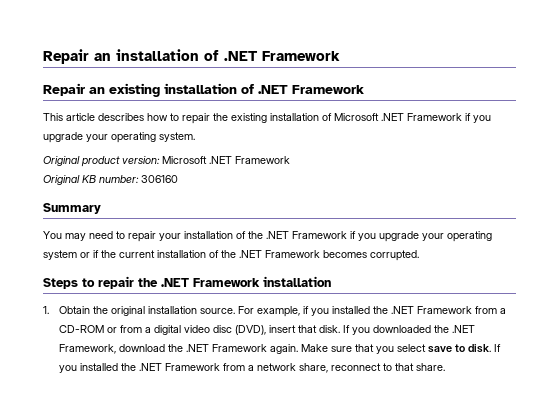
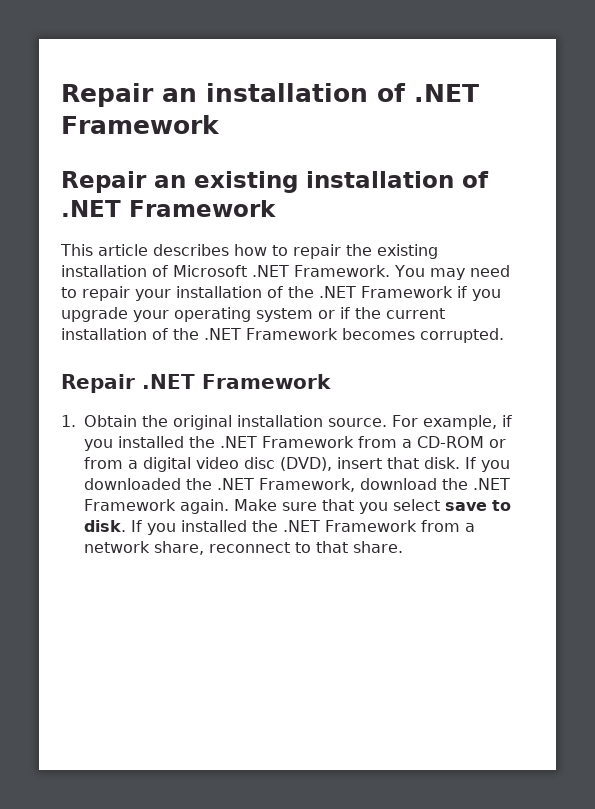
- This article describes how to repair the existing installation of Microsoft .NET Framework if you upgrade your operating system.
- Original product version: Microsoft .NET Framework
- Original KB number: 306160
- Summary
- You may need to repair your installation of the .NET Framework if you upgrade your operating system or if the current installation of the .NET Framework becomes corrupted.
+ This article describes how to repair the existing installation of Microsoft .NET Framework. You may need to repair your installation of the .NET Framework if you upgrade your operating system or if the current installation of the .NET Framework becomes corrupted.
- Steps to repair the .NET Framework installation
+ Repair .NET Framework

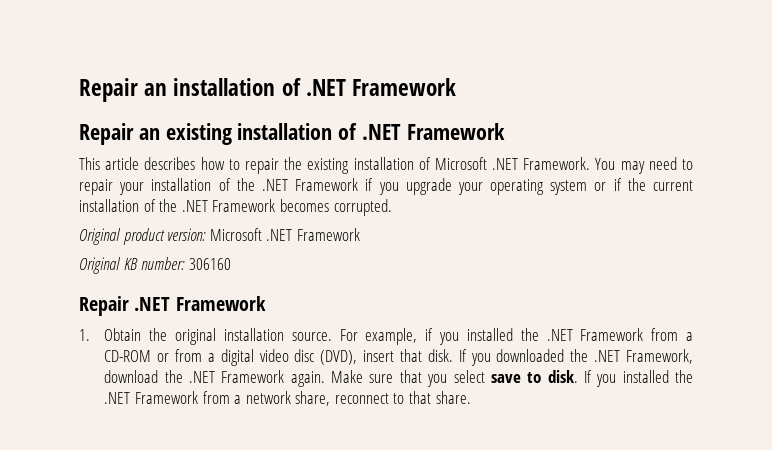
+ Original product version: Microsoft .NET Framework
+ Original KB number: 306160

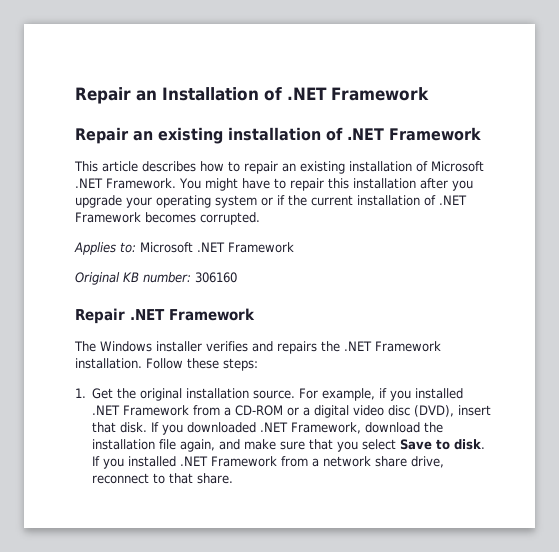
- Repair an installation of .NET Framework
+ Repair an Installation of .NET Framework
- This article describes how to repair the existing installation of Microsoft .NET Framework.
+ This article describes how to repair an existing installation of Microsoft .NET Framework.
- You may need to repair your installation of the .NET Framework if you upgrade your operating system or if the current installation of the .NET Framework becomes corrupted.
+ You might have to repair this installation after you upgrade your operating system or if the current installation of .NET Framework becomes corrupted.
- Original product version: Microsoft .NET Framework
+ Applies to: Microsoft .NET Framework
+ The Windows installer verifies and repairs the .NET Framework installation. Follow these steps:
- 1. Obtain the original installation source.
+ 1. Get the original installation source.
- For example, if you installed the .NET Framework from a CD-ROM or from a digital video disc (DVD), insert that disk.
+ For example, if you installed .NET Framework from a CD-ROM or a digital video disc (DVD), insert that disk.
- If you downloaded the .NET Framework, download the .NET Framework again. Make sure that you select save to disk.
+ If you downloaded .NET Framework, download the installation file again, and make sure that you select Save to disk.
- If you installed the .NET Framework from a network share, reconnect to that share.
+ If you installed .NET Framework from a network share drive, reconnect to that share.

